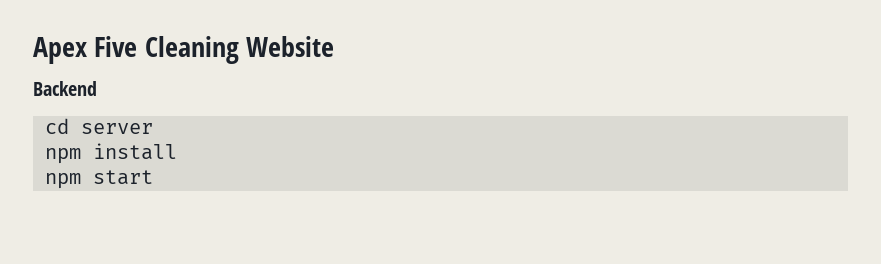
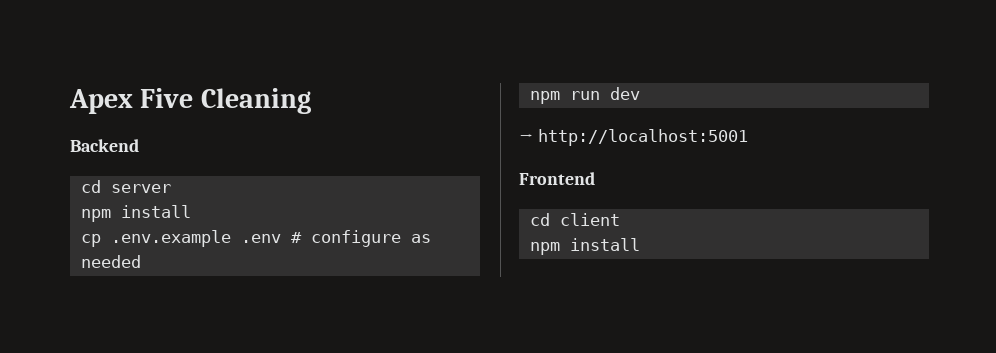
- Apex Five Cleaning Website
+ Apex Five Cleaning
- npm start
+ cp .env.example .env # configure as needed
+ npm run dev
+ → http://localhost:5001
+ Frontend
+ cd client
+ npm install

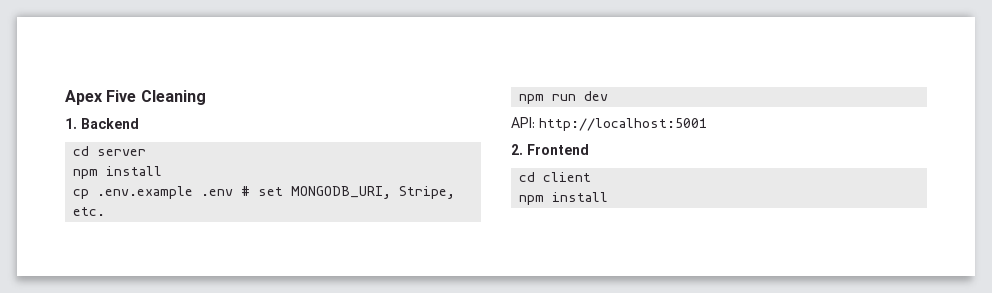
- Backend
+ 1. Backend
- cp .env.example .env # configure as needed
+ cp .env.example .env # set MONGODB_URI, Stripe, etc.
- → http://localhost:5001
+ API: http://localhost:5001
- Frontend
+ 2. Frontend

